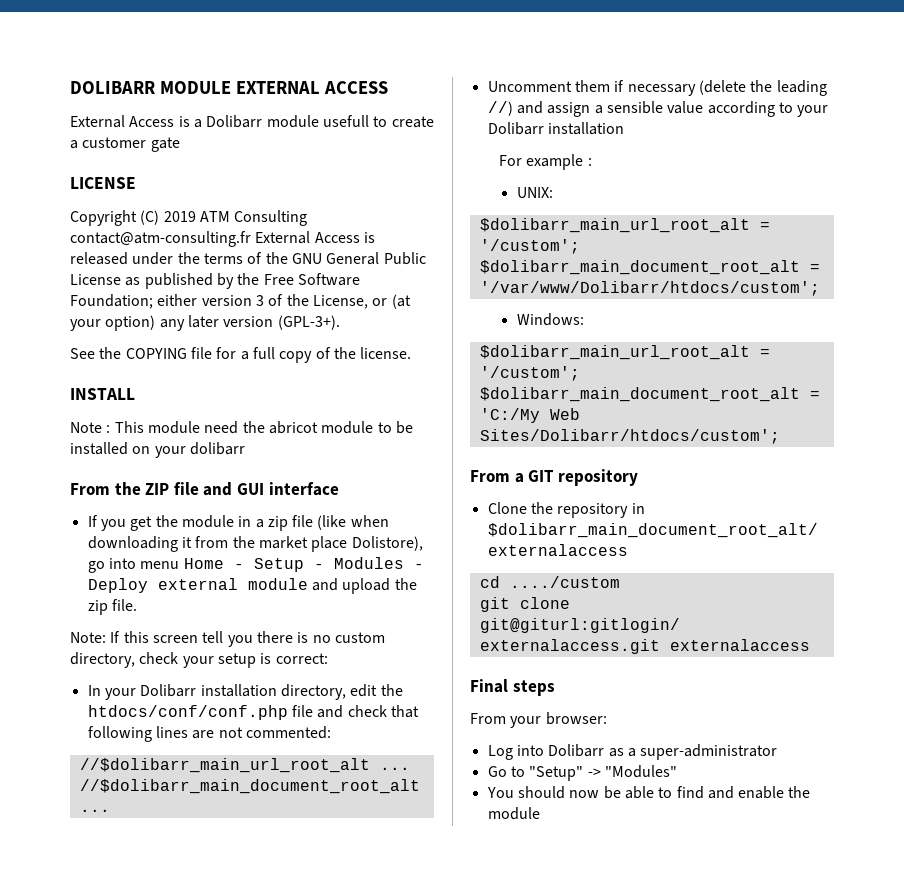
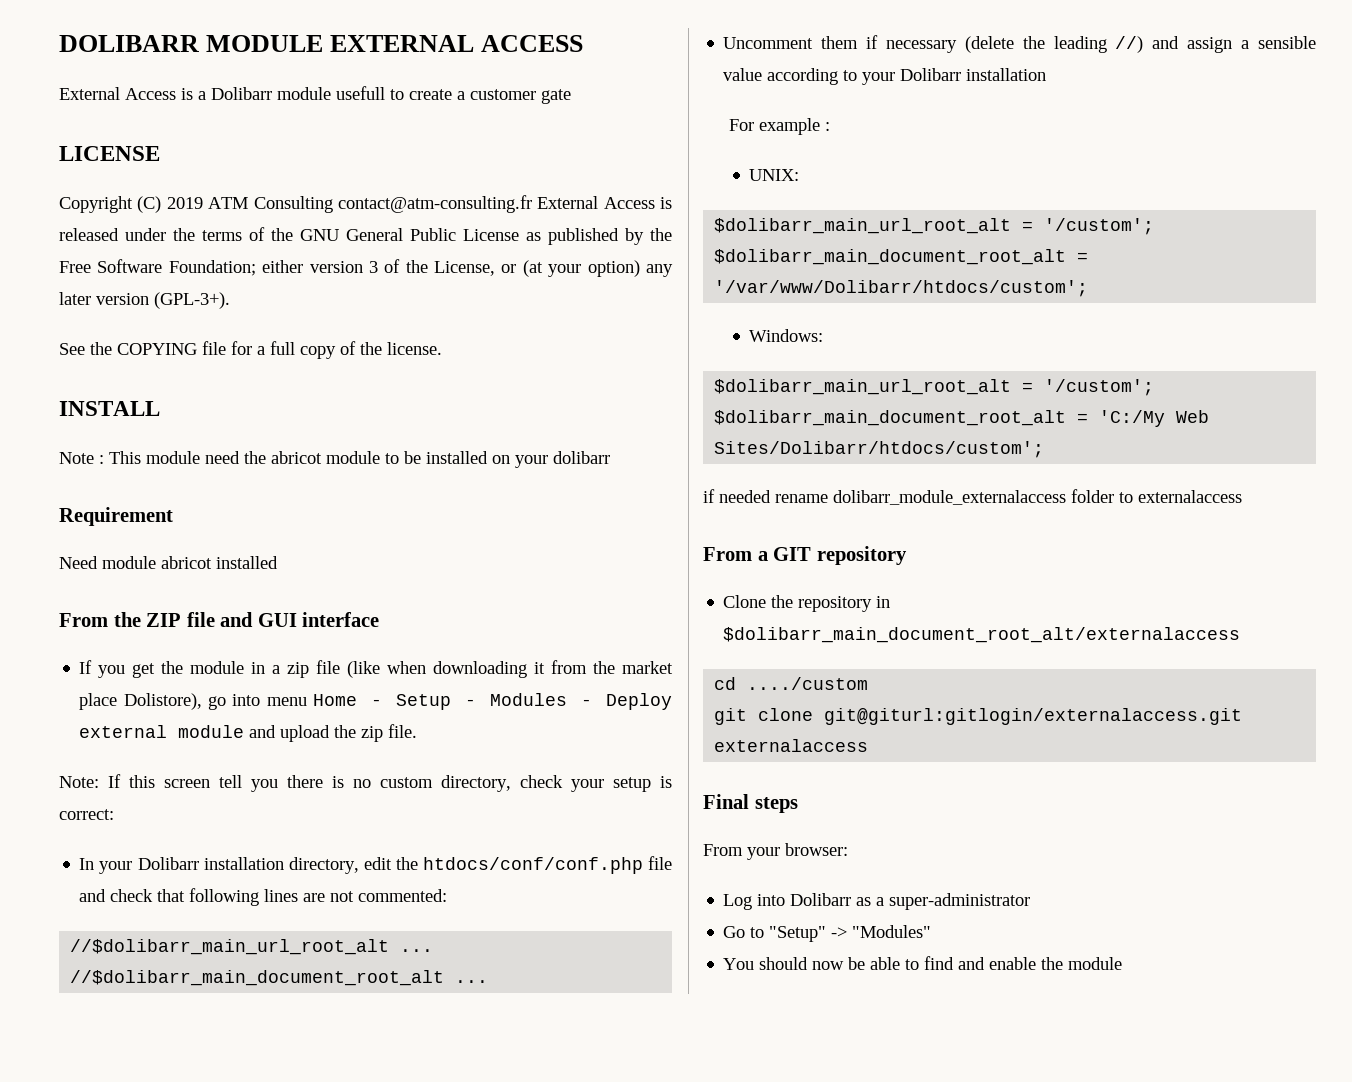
+ Requirement
+ Need module abricot installed
+ if needed rename dolibarr_module_externalaccess folder to externalaccess

